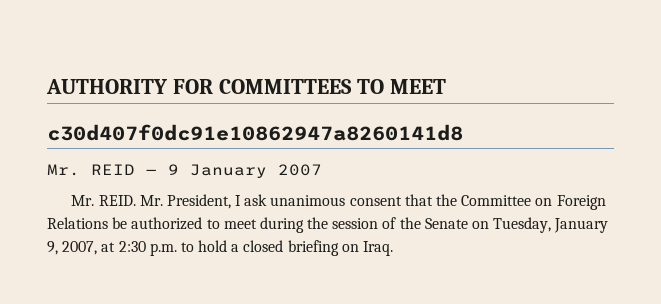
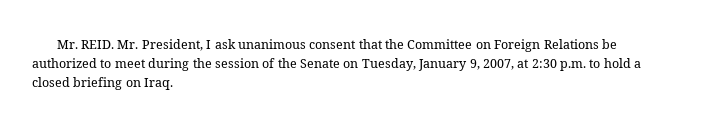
- AUTHORITY FOR COMMITTEES TO MEET
- c30d407f0dc91e10862947a8260141d8
- Mr. REID — 9 January 2007

